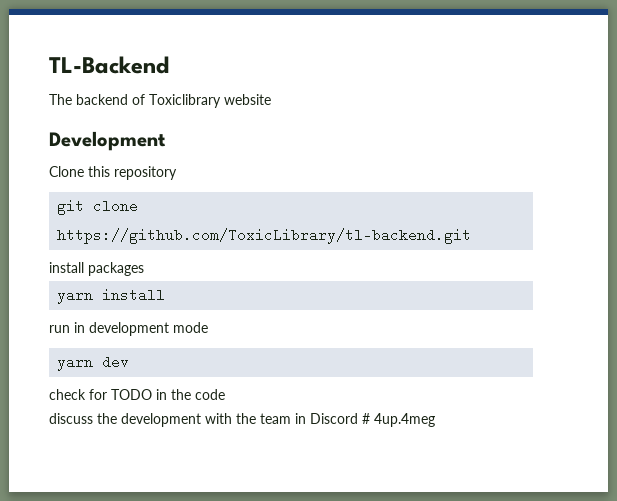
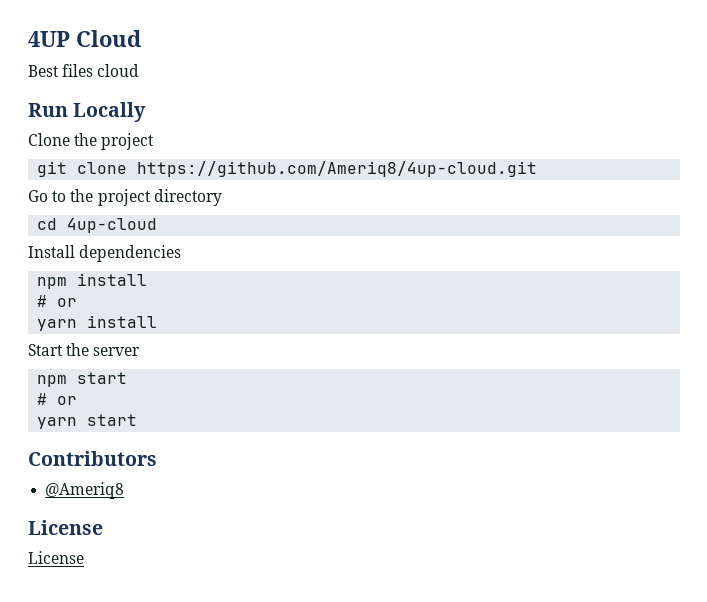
- TL-Backend
- The backend of Toxiclibrary website
- Development
+ 4UP Cloud
+ Best files cloud
+ Run Locally
- Clone this repository
+ Clone the project
- git clone https://github.com/ToxicLibrary/tl-backend.git
- install packages
+ git clone https://github.com/Ameriq8/4up-cloud.git
+ Go to the project directory
+ cd 4up-cloud
+ Install dependencies
+ npm install
+ # or
- run in development mode
- yarn dev
- check for TODO in the code
- discuss the development with the team in Discord # 4up.4meg
+ Start the server
+ npm start
+ # or
+ yarn start
+ Contributors
+ @Ameriq8
+ License
+ License

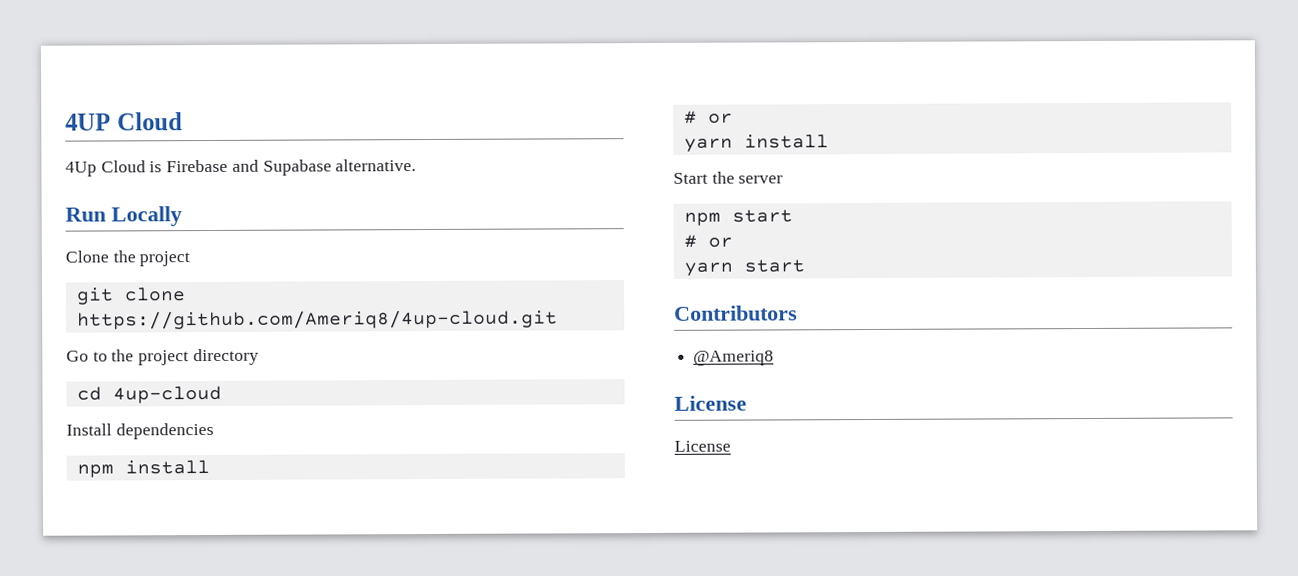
- Best files cloud
+ 4Up Cloud is Firebase and Supabase alternative.

